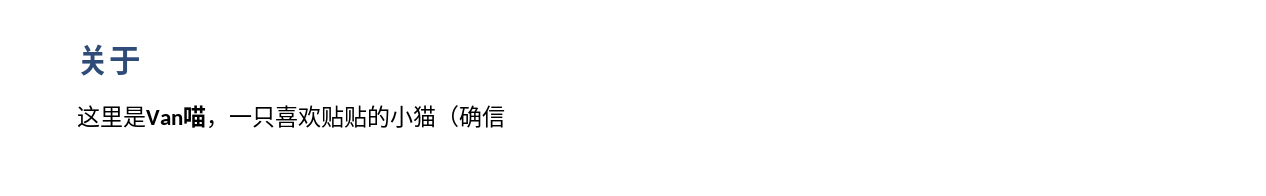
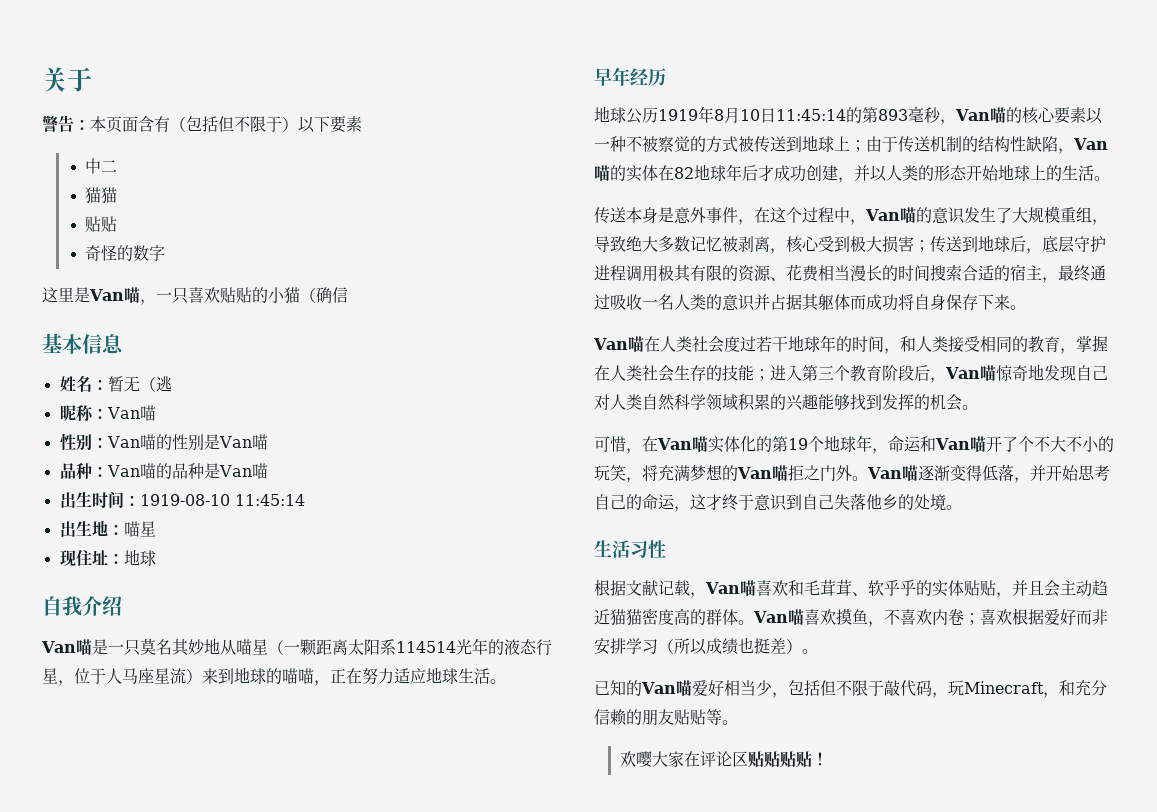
+ 警告：本页面含有（包括但不限于）以下要素
+ 中二
+ 猫猫
+ 贴贴
+ 奇怪的数字
+ 基本信息
+ 姓名：暂无（逃
+ 昵称：Van喵
+ 性别：Van喵的性别是Van喵
+ 品种：Van喵的品种是Van喵
+ 出生时间：1919-08-10 11:45:14
+ 出生地：喵星
+ 现住址：地球
+ 自我介绍
+ Van喵是一只莫名其妙地从喵星（一颗距离太阳系114514光年的液态行星，位于人马座星流）来到地球的喵喵，正在努力适应地球生活。
+ 早年经历
+ 地球公历1919年8月10日11:45:14的第893毫秒，Van喵的核心要素以一种不被察觉的方式被传送到地球上；由于传送机制的结构性缺陷，Van喵的实体在82地球年后才成功创建，并以人类的形态开始地球上的生活。
+ 传送本身是意外事件，在这个过程中，Van喵的意识发生了大规模重组，导致绝大多数记忆被剥离，核心受到极大损害；传送到地球后，底层守护进程调用极其有限的资源、花费相当漫长的时间搜索合适的宿主，最终通过吸收一名人类的意识并占据其躯体而成功将自身保存下来。
+ Van喵在人类社会度过若干地球年的时间，和人类接受相同的教育，掌握在人类社会生存的技能；进入第三个教育阶段后，Van喵惊奇地发现自己对人类自然科学领域积累的兴趣能够找到发挥的机会。
+ 可惜，在Van喵实体化的第19个地球年，命运和Van喵开了个不大不小的玩笑，将充满梦想的Van喵拒之门外。Van喵逐渐变得低落，并开始思考自己的命运，这才终于意识到自己失落他乡的处境。
+ 生活习性
+ 根据文献记载，Van喵喜欢和毛茸茸、软乎乎的实体贴贴，并且会主动趋近猫猫密度高的群体。Van喵喜欢摸鱼，不喜欢内卷；喜欢根据爱好而非安排学习（所以成绩也挺差）。
+ 已知的Van喵爱好相当少，包括但不限于敲代码，玩Minecraft，和充分信赖的朋友贴贴等。
+ 欢嘤大家在评论区贴贴贴贴！

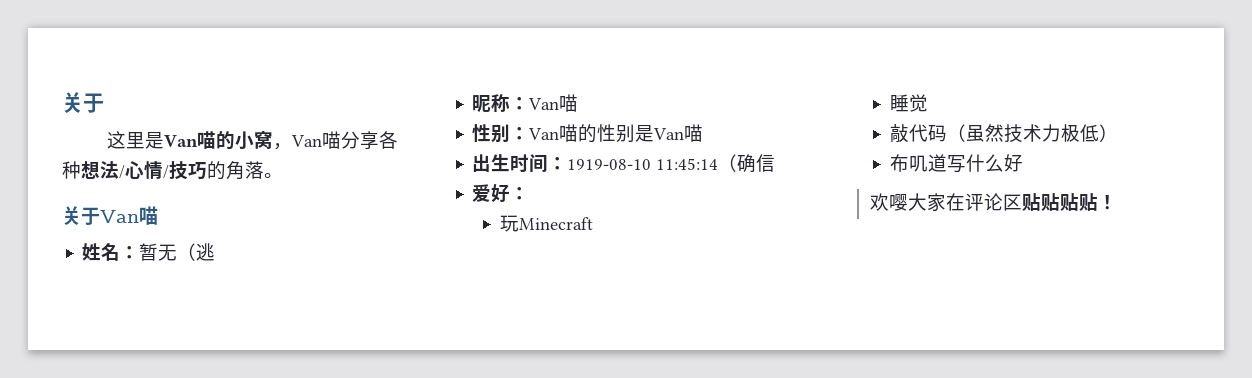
- 警告：本页面含有（包括但不限于）以下要素
- 中二
- 猫猫
- 贴贴
- 奇怪的数字
- 这里是Van喵，一只喜欢贴贴的小猫（确信
- 基本信息
+ 这里是Van喵的小窝，Van喵分享各种想法/心情/技巧的角落。
+ 关于Van喵
- 品种：Van喵的品种是Van喵
- 出生时间：1919-08-10 11:45:14
- 出生地：喵星
- 现住址：地球
- 自我介绍
- Van喵是一只莫名其妙地从喵星（一颗距离太阳系114514光年的液态行星，位于人马座星流）来到地球的喵喵，正在努力适应地球生活。
- 早年经历
- 地球公历1919年8月10日11:45:14的第893毫秒，Van喵的核心要素以一种不被察觉的方式被传送到地球上；由于传送机制的结构性缺陷，Van喵的实体在82地球年后才成功创建，并以人类的形态开始地球上的生活。
- 传送本身是意外事件，在这个过程中，Van喵的意识发生了大规模重组，导致绝大多数记忆被剥离，核心受到极大损害；传送到地球后，底层守护进程调用极其有限的资源、花费相当漫长的时间搜索合适的宿主，最终通过吸收一名人类的意识并占据其躯体而成功将自身保存下来。
- Van喵在人类社会度过若干地球年的时间，和人类接受相同的教育，掌握在人类社会生存的技能；进入第三个教育阶段后，Van喵惊奇地发现自己对人类自然科学领域积累的兴趣能够找到发挥的机会。
- 可惜，在Van喵实体化的第19个地球年，命运和Van喵开了个不大不小的玩笑，将充满梦想的Van喵拒之门外。Van喵逐渐变得低落，并开始思考自己的命运，这才终于意识到自己失落他乡的处境。
- 生活习性
- 根据文献记载，Van喵喜欢和毛茸茸、软乎乎的实体贴贴，并且会主动趋近猫猫密度高的群体。Van喵喜欢摸鱼，不喜欢内卷；喜欢根据爱好而非安排学习（所以成绩也挺差）。
- 已知的Van喵爱好相当少，包括但不限于敲代码，玩Minecraft，和充分信赖的朋友贴贴等。
+ 出生时间：1919-08-10 11:45:14（确信
+ 爱好：
+ 玩Minecraft
+ 睡觉
+ 敲代码（虽然技术力极低）
+ 布叽道写什么好

